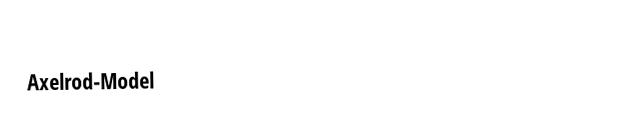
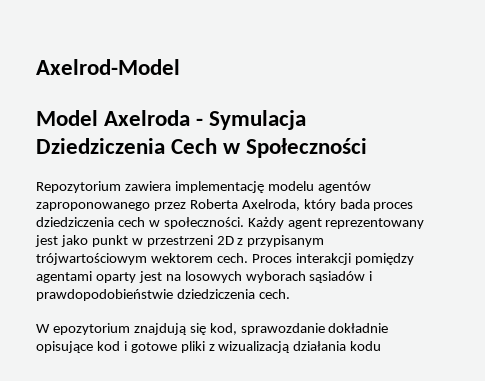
+ Model Axelroda - Symulacja Dziedziczenia Cech w Społeczności
+ Repozytorium zawiera implementację modelu agentów zaproponowanego przez Roberta Axelroda, który bada proces dziedziczenia cech w społeczności. Każdy agent reprezentowany jest jako punkt w przestrzeni 2D z przypisanym trójwartościowym wektorem cech. Proces interakcji pomiędzy agentami oparty jest na losowych wyborach sąsiadów i prawdopodobieństwie dziedziczenia cech.
+ W epozytorium znajdują się kod, sprawozdanie dokładnie opisujące kod i gotowe pliki z wizualizacją działania kodu

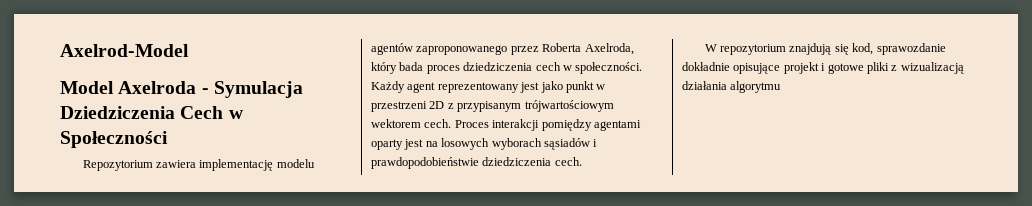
- W epozytorium znajdują się kod, sprawozdanie dokładnie opisujące kod i gotowe pliki z wizualizacją działania kodu
+ W repozytorium znajdują się kod, sprawozdanie dokładnie opisujące projekt i gotowe pliki z wizualizacją działania algorytmu

